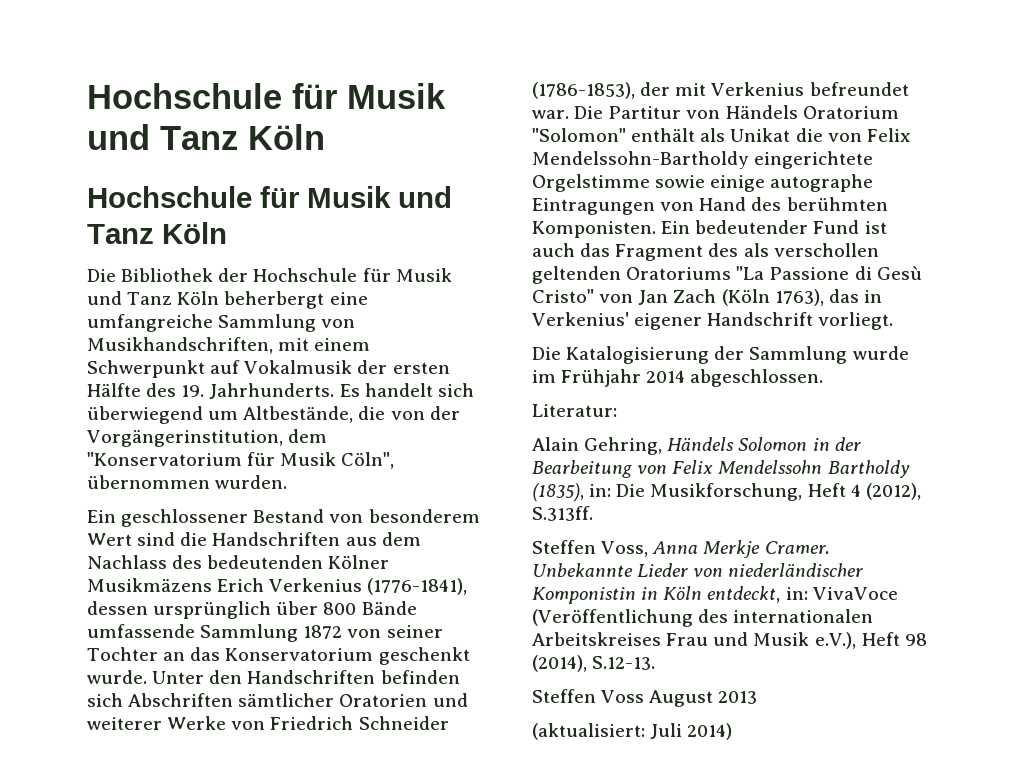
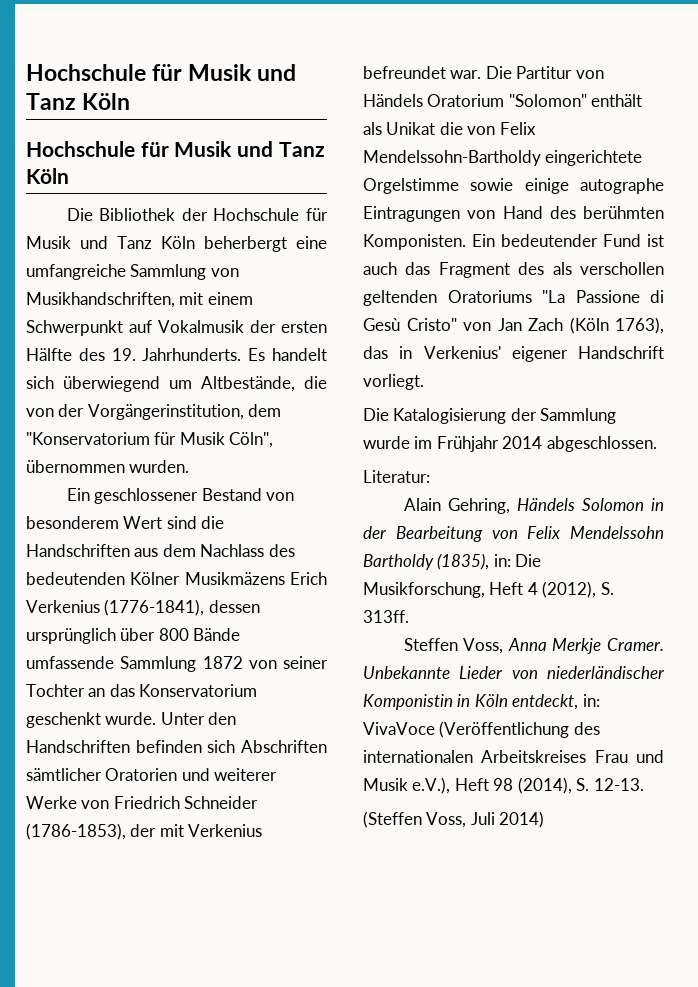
- Alain Gehring, Händels Solomon in der Bearbeitung von Felix Mendelssohn Bartholdy (1835), in: Die Musikforschung, Heft 4 (2012), S.313ff.
+ Alain Gehring, Händels Solomon in der Bearbeitung von Felix Mendelssohn Bartholdy (1835), in: Die Musikforschung, Heft 4 (2012), S. 313ff.
- Unbekannte Lieder von niederländischer Komponistin in Köln entdeckt, in: VivaVoce (Veröffentlichung des internationalen Arbeitskreises Frau und Musik e.V.), Heft 98 (2014), S.12-13.
- Steffen Voss August 2013
- (aktualisiert: Juli 2014)
+ Unbekannte Lieder von niederländischer Komponistin in Köln entdeckt, in: VivaVoce (Veröffentlichung des internationalen Arbeitskreises Frau und Musik e.V.), Heft 98 (2014), S. 12-13.
+ (Steffen Voss, Juli 2014)

